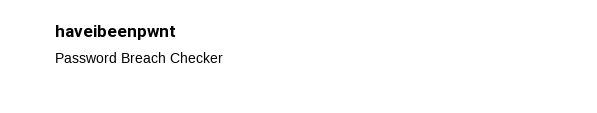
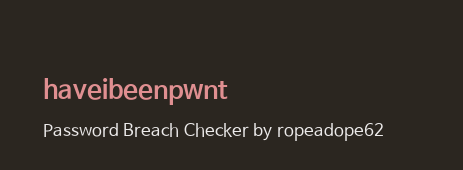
- Password Breach Checker
+ Password Breach Checker by ropeadope62

